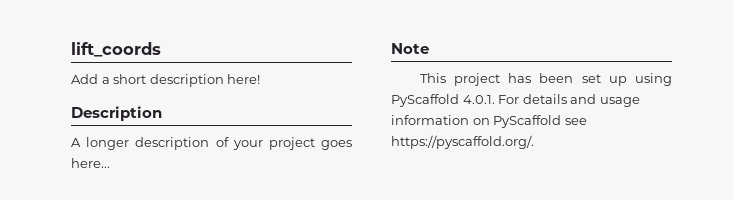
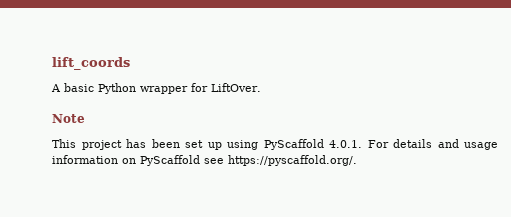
- Add a short description here!
- Description
- A longer description of your project goes here...
+ A basic Python wrapper for LiftOver.

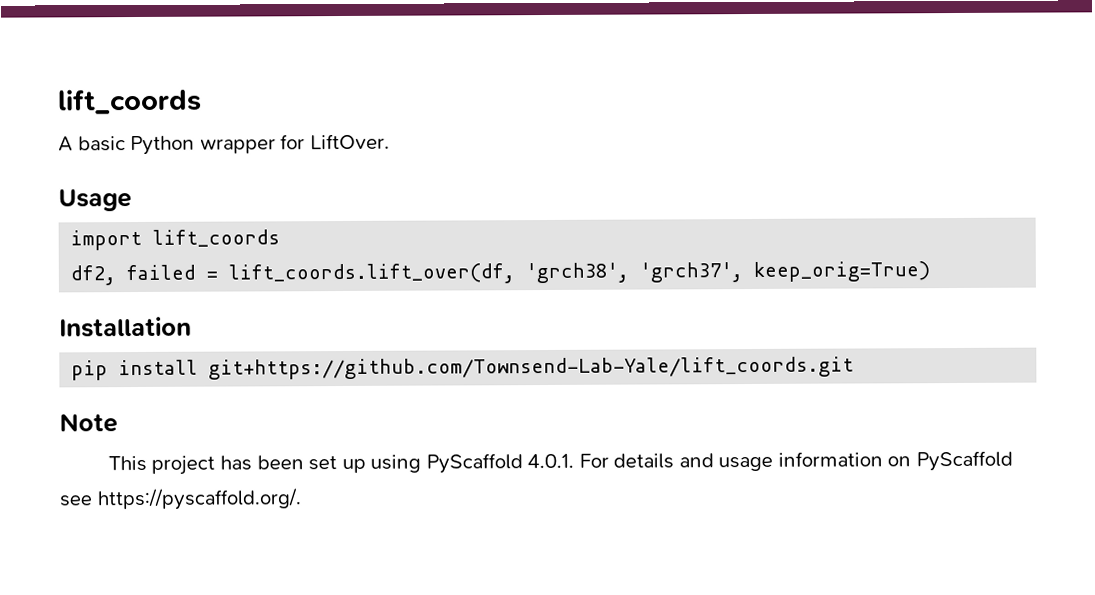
+ Usage
+ import lift_coords
+ df2, failed = lift_coords.lift_over(df, 'grch38', 'grch37', keep_orig=True)
+ Installation
+ pip install git+https://github.com/Townsend-Lab-Yale/lift_coords.git

